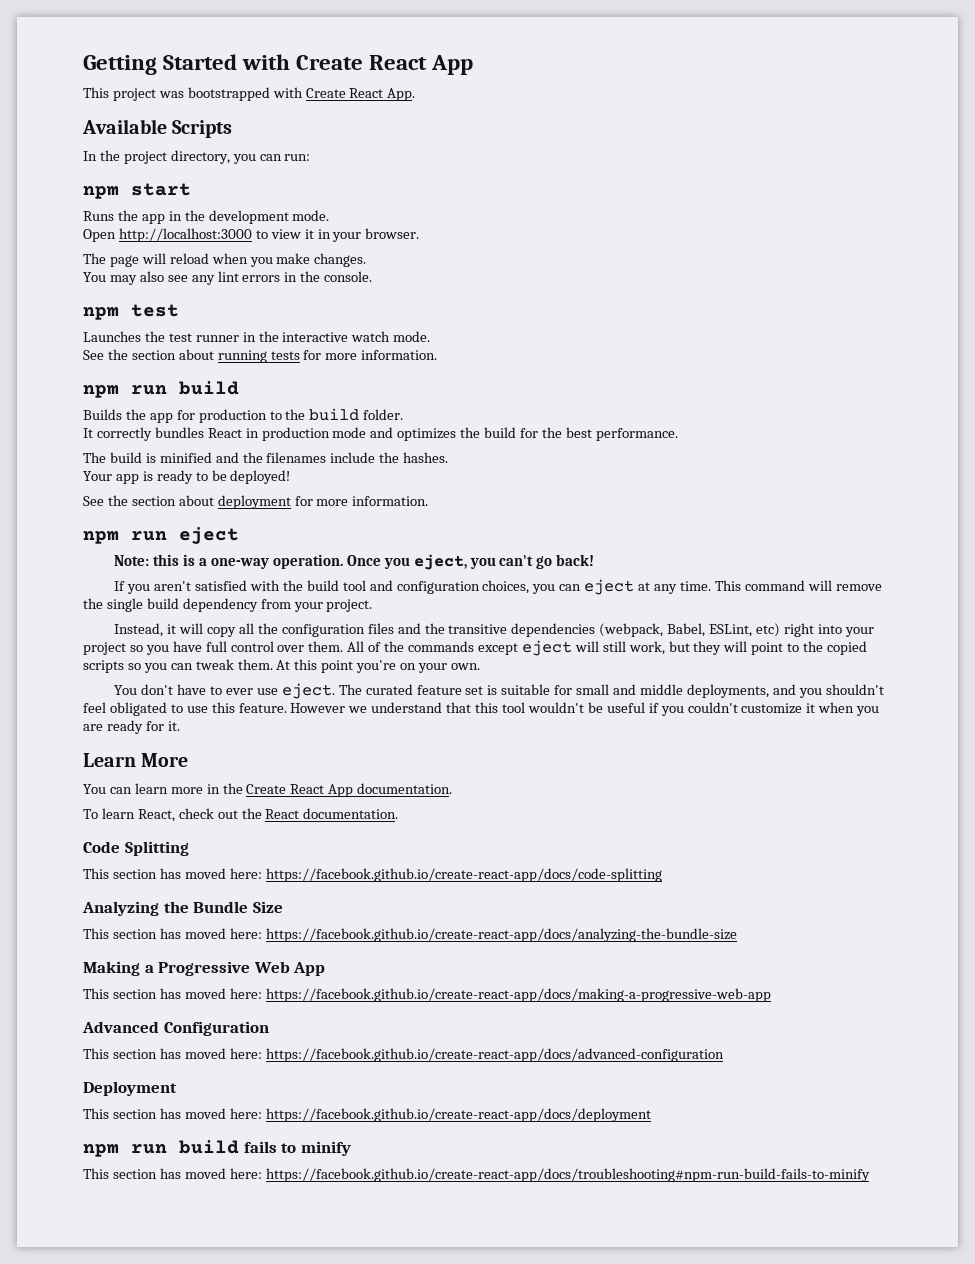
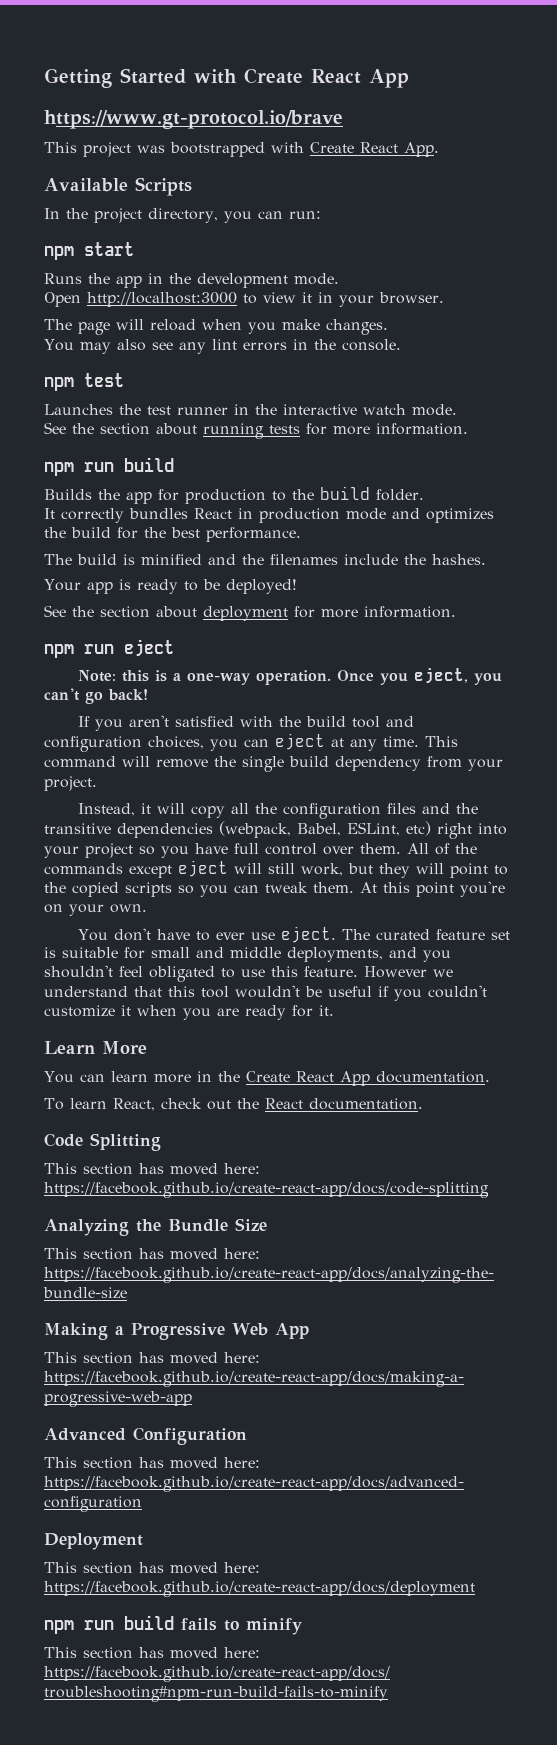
+ https://www.gt-protocol.io/brave

